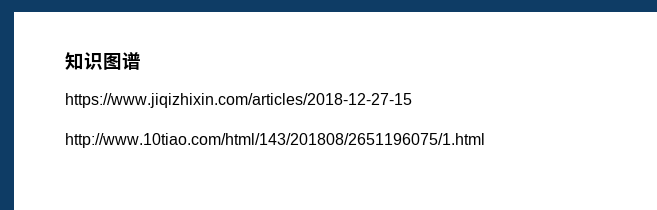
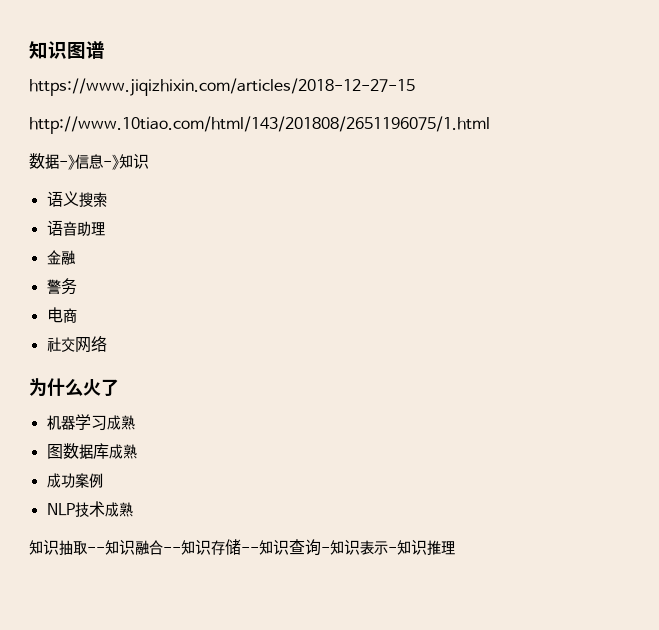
+ 数据-》信息-》知识
+ 语义搜索
+ 语音助理
+ 金融
+ 警务
+ 电商
+ 社交网络
+ 为什么火了
+ 机器学习成熟
+ 图数据库成熟
+ 成功案例
+ NLP技术成熟
+ 知识抽取--知识融合--知识存储--知识查询-知识表示-知识推理

